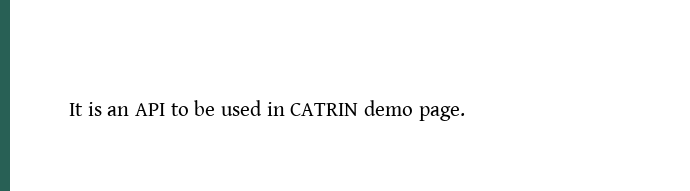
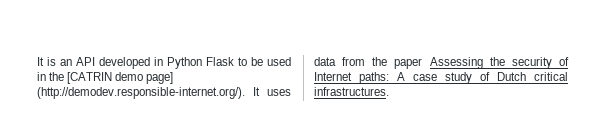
- It is an API to be used in CATRIN demo page.
+ It is an API developed in Python Flask to be used in the [CATRIN demo page] (http://demodev.responsible-internet.org/). It uses data from the paper Assessing the security of Internet paths: A case study of Dutch critical infrastructures.

